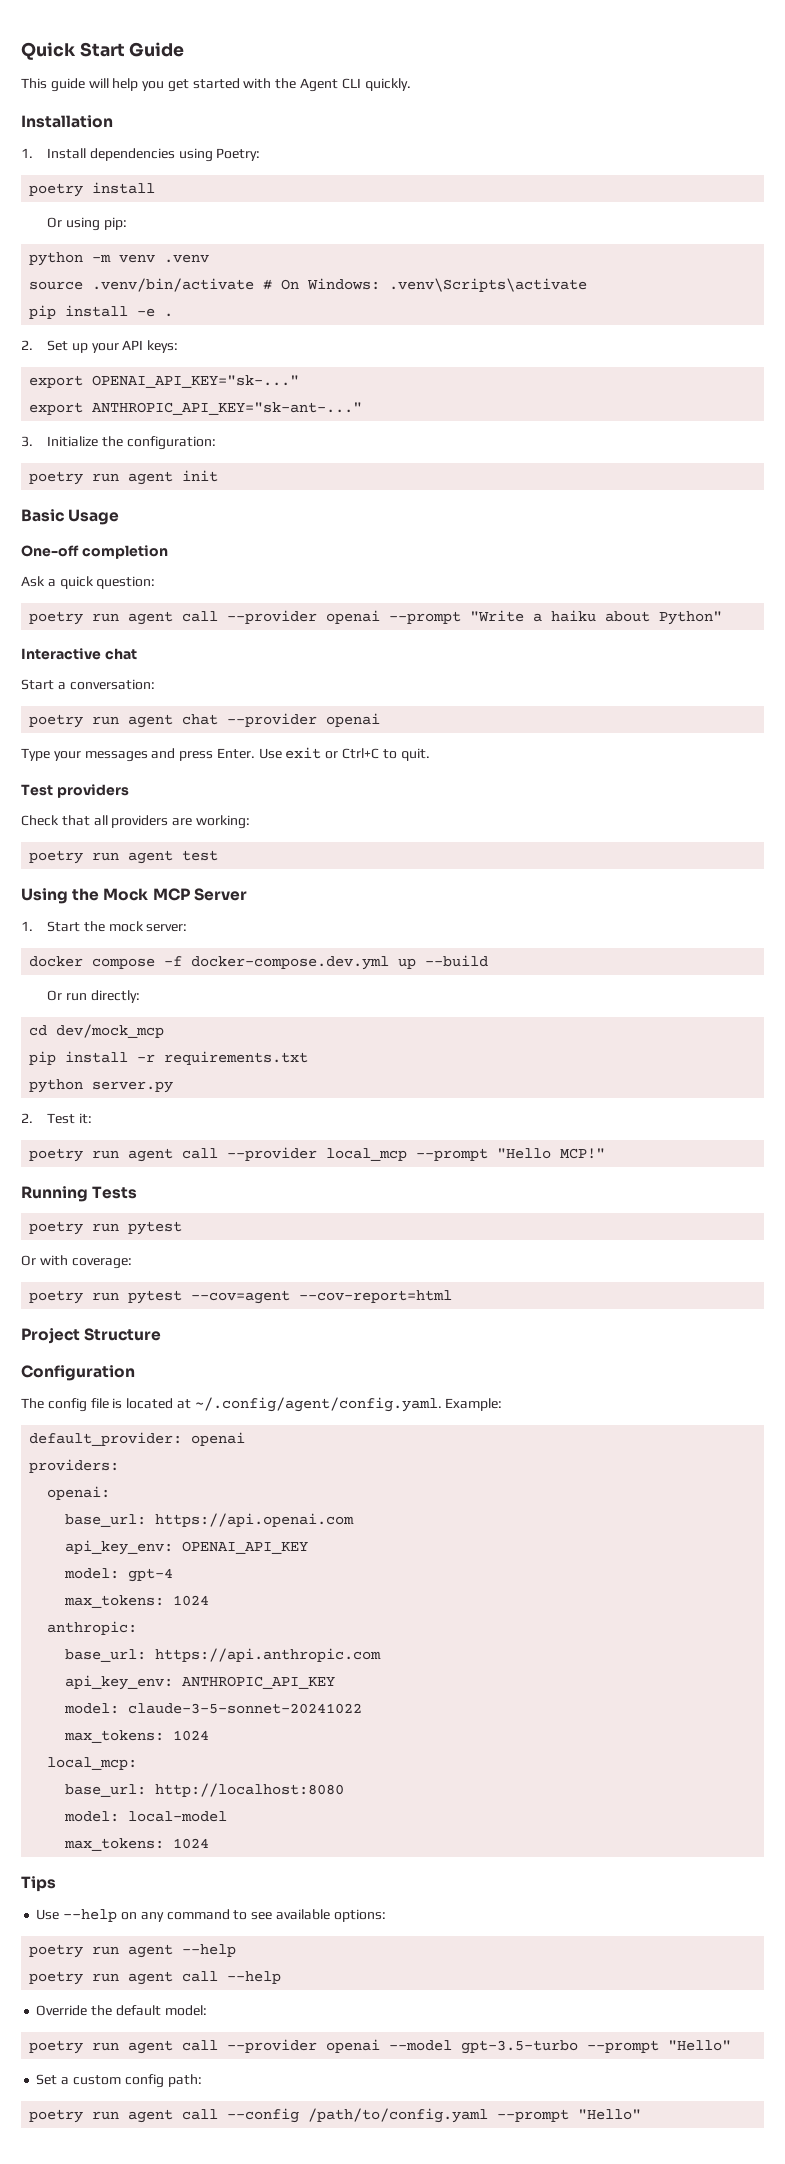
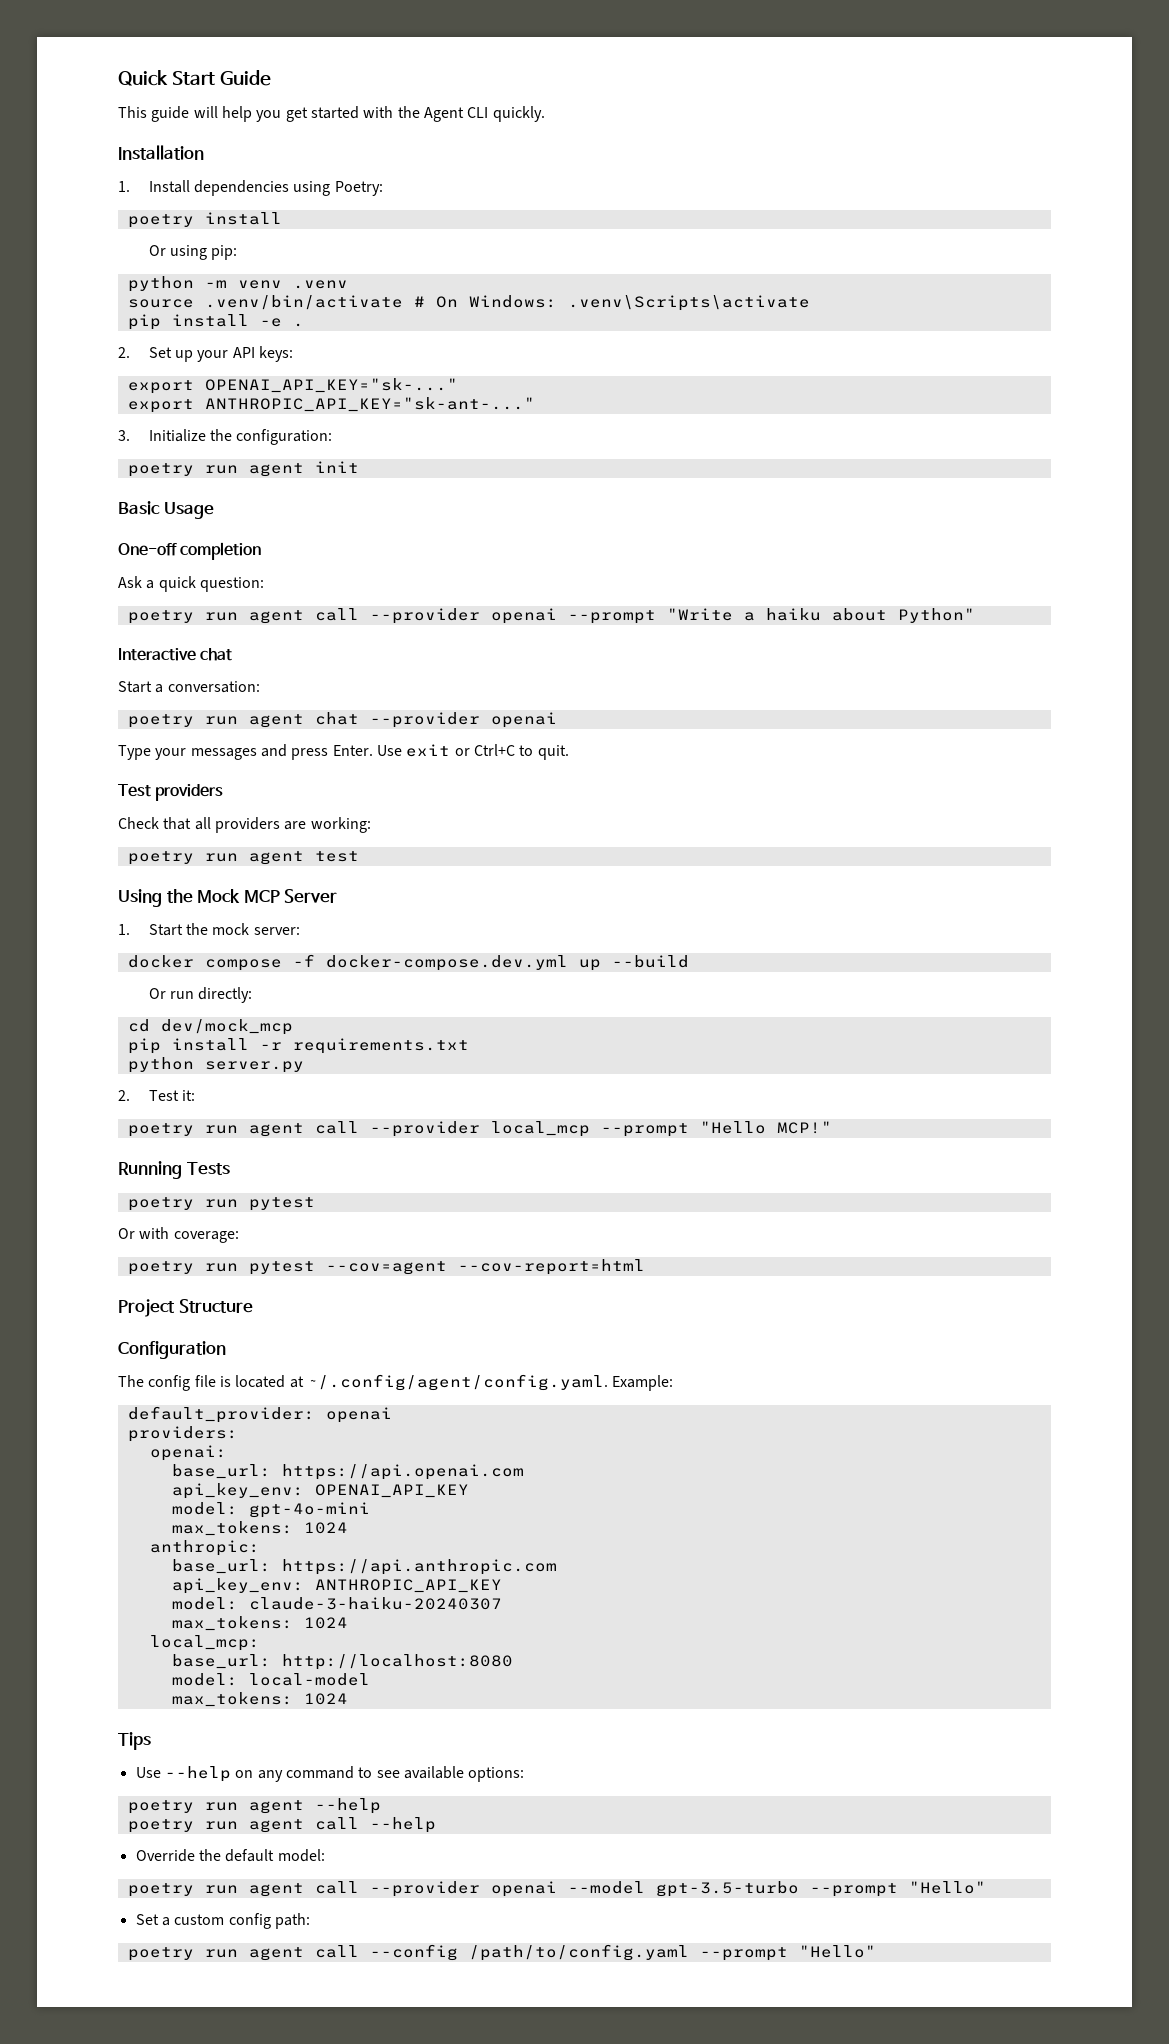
- model: gpt-4
+ model: gpt-4o-mini
- model: claude-3-5-sonnet-20241022
+ model: claude-3-haiku-20240307

